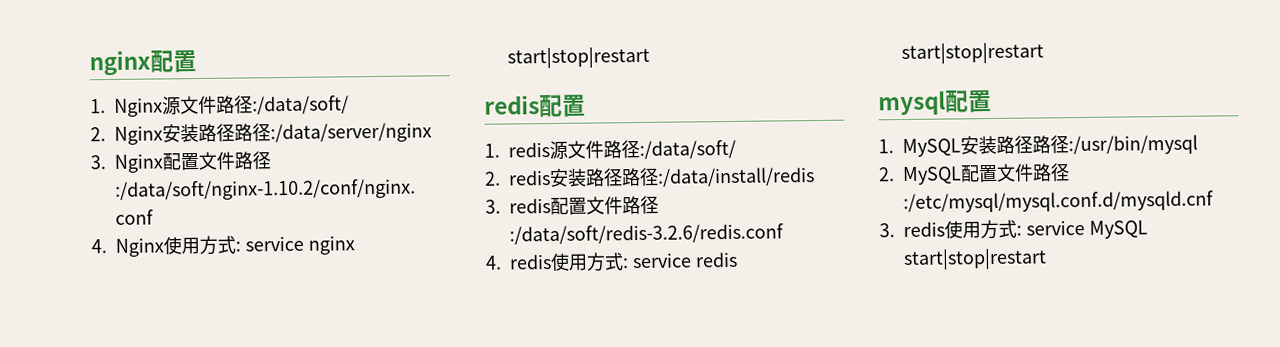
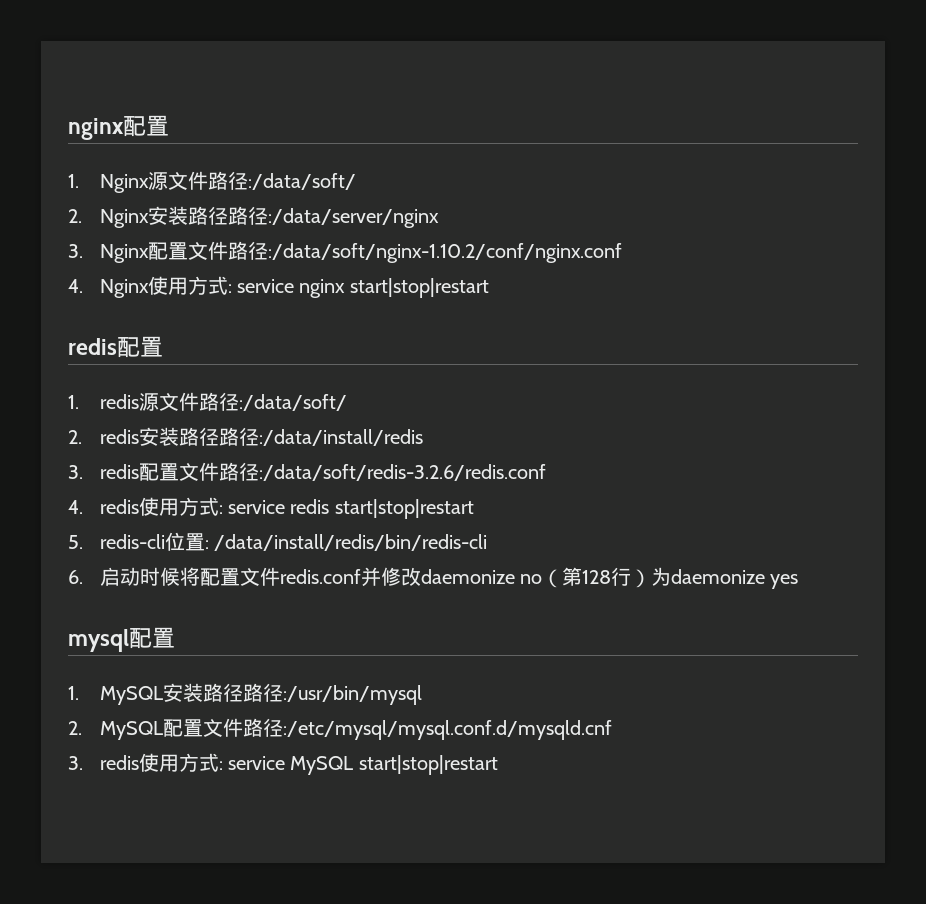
+ 5. redis-cli位置: /data/install/redis/bin/redis-cli
+ 6.启动时候将配置文件redis.conf并修改daemonize no（第128行）为daemonize yes

